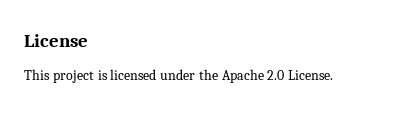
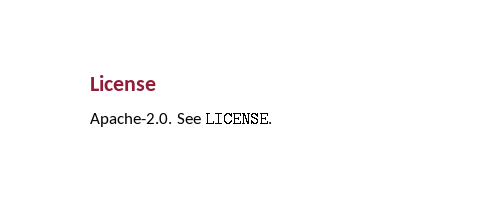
- This project is licensed under the Apache 2.0 License.
+ Apache-2.0. See LICENSE.

